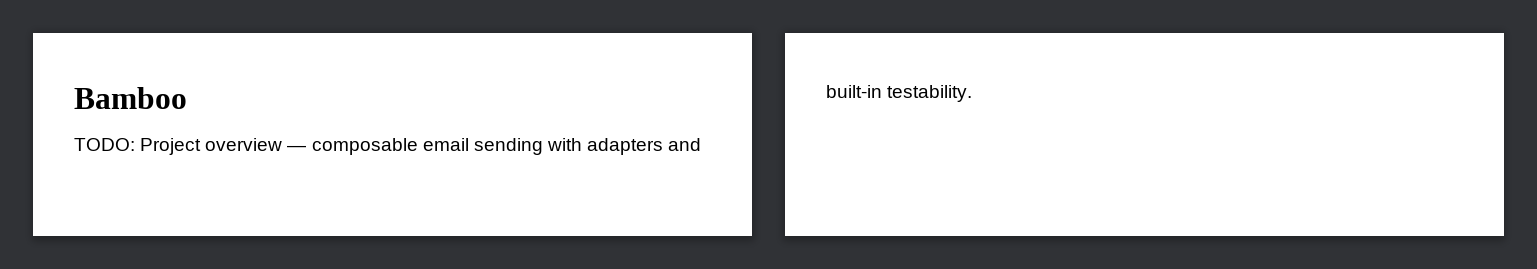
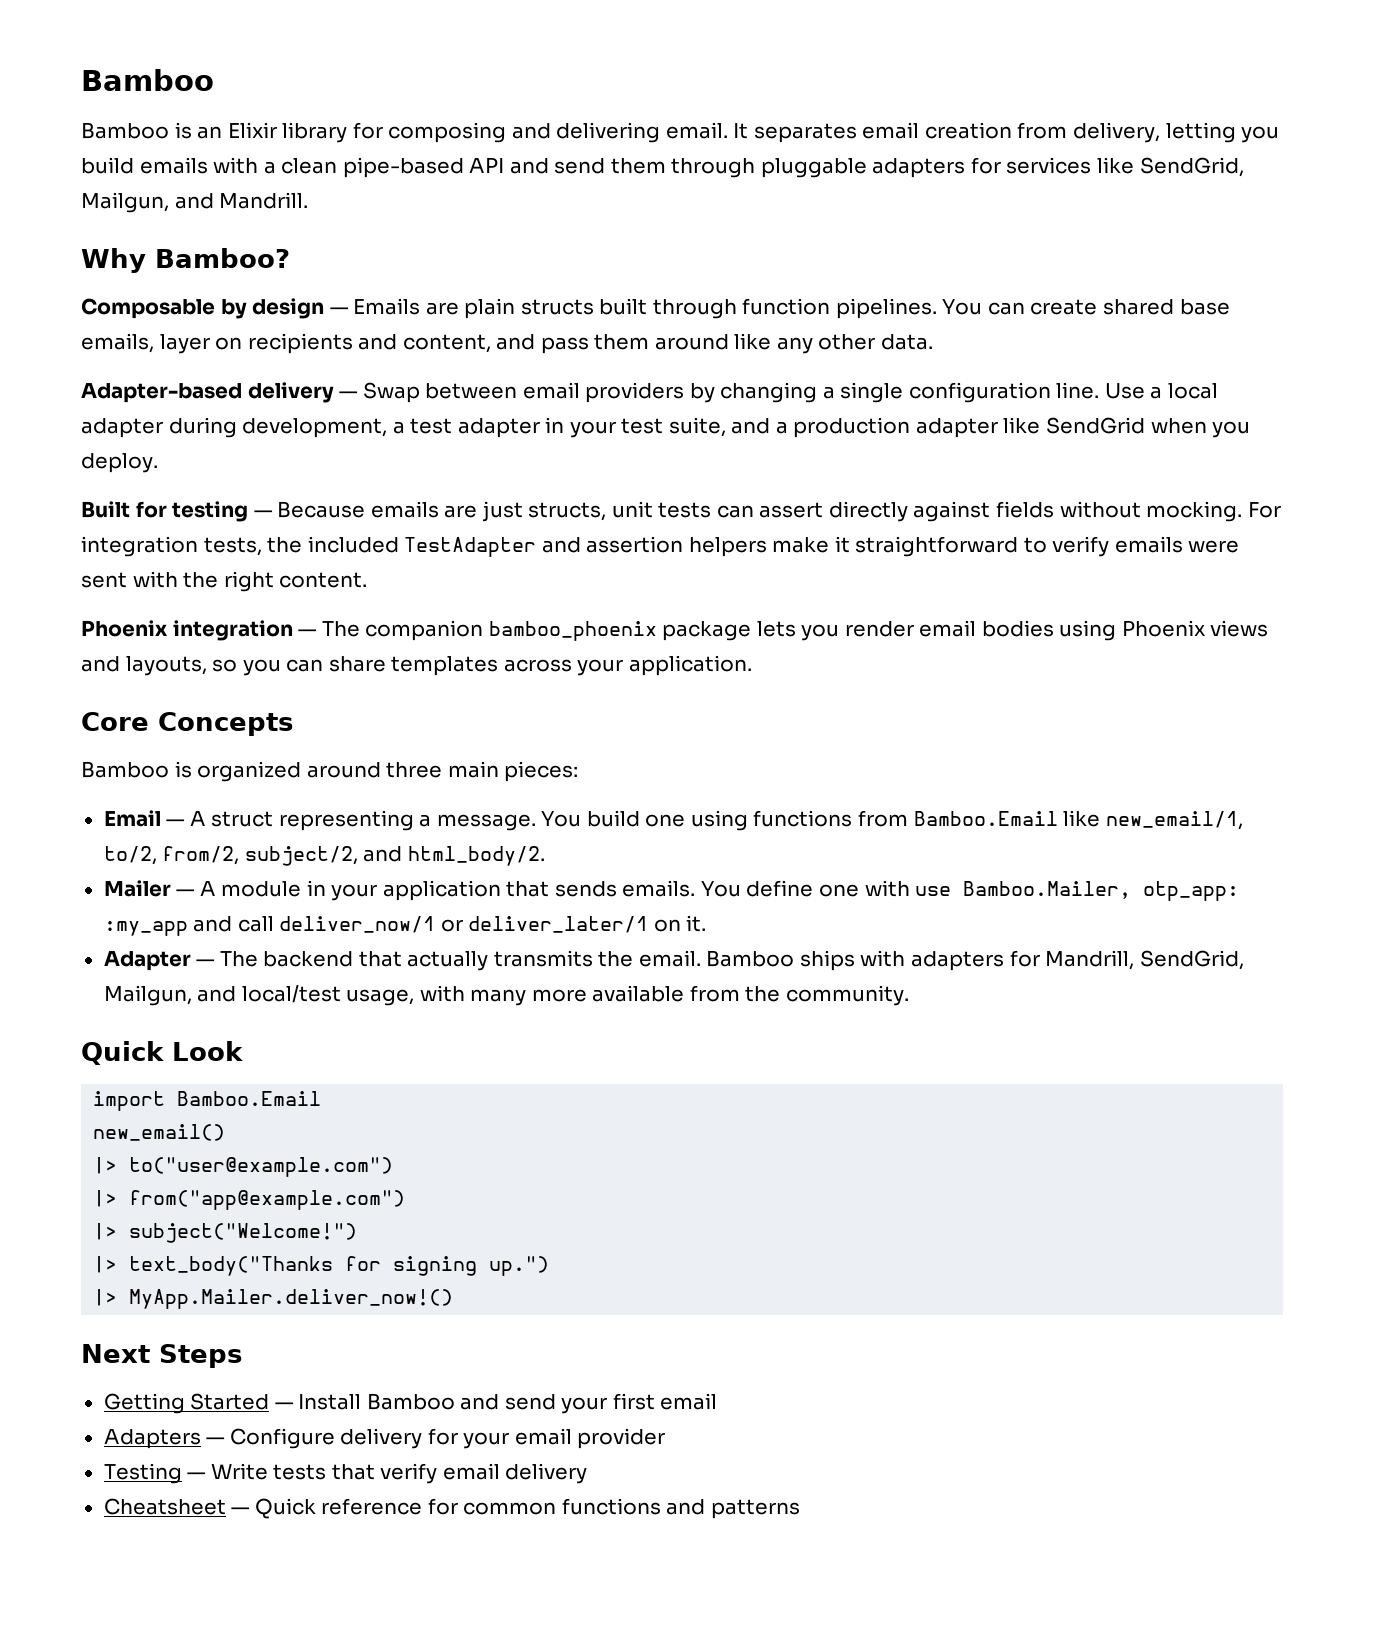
- TODO: Project overview — composable email sending with adapters and built-in testability.
+ Bamboo is an Elixir library for composing and delivering email. It separates email creation from delivery, letting you build emails with a clean pipe-based API and send them through pluggable adapters for services like SendGrid, Mailgun, and Mandrill.
+ Why Bamboo?
+ Composable by design — Emails are plain structs built through function pipelines. You can create shared base emails, layer on recipients and content, and pass them around like any other data.
+ Adapter-based delivery — Swap between email providers by changing a single configuration line. Use a local adapter during development, a test adapter in your test suite, and a production adapter like SendGrid when you deploy.
+ Built for testing — Because emails are just structs, unit tests can assert directly against fields without mocking. For integration tests, the included TestAdapter and assertion helpers make it straightforward to verify emails were sent with the right content.
+ Phoenix integration — The companion bamboo_phoenix package lets you render email bodies using Phoenix views and layouts, so you can share templates across your application.
+ Core Concepts
+ Bamboo is organized around three main pieces:
+ Email — A struct representing a message. You build one using functions from Bamboo.Email like new_email/1, to/2, from/2, subject/2, and html_body/2.
+ Mailer — A module in your application that sends emails. You define one with use Bamboo.Mailer, otp_app: :my_app and call deliver_now/1 or deliver_later/1 on it.
+ Adapter — The backend that actually transmits the email. Bamboo ships with adapters for Mandrill, SendGrid, Mailgun, and local/test usage, with many more available from the community.
+ Quick Look
+ import Bamboo.Email
+ new_email()
+ |> to("user@example.com")
+ |> from("app@example.com")
+ |> subject("Welcome!")
+ |> text_body("Thanks for signing up.")
+ |> MyApp.Mailer.deliver_now!()
+ Next Steps
+ Getting Started — Install Bamboo and send your first email
+ Adapters — Configure delivery for your email provider
+ Testing — Write tests that verify email delivery
+ Cheatsheet — Quick reference for common functions and patterns

